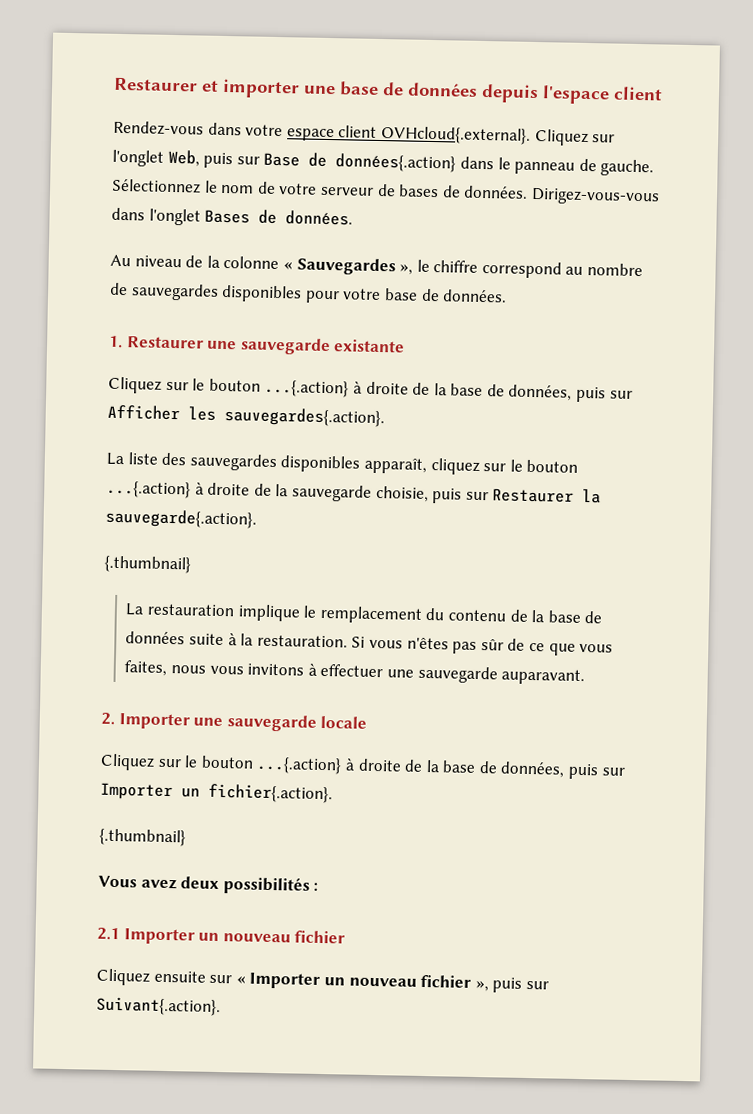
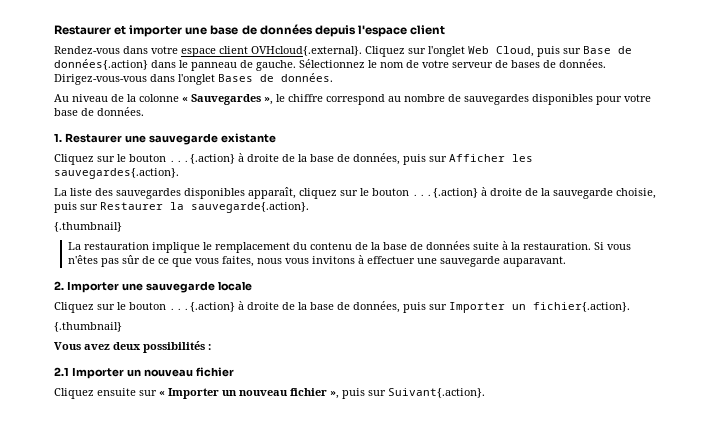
- Rendez-vous dans votre espace client OVHcloud{.external}. Cliquez sur l'onglet Web, puis sur Base de données{.action} dans le panneau de gauche.
+ Rendez-vous dans votre espace client OVHcloud{.external}. Cliquez sur l'onglet Web Cloud, puis sur Base de données{.action} dans le panneau de gauche.

